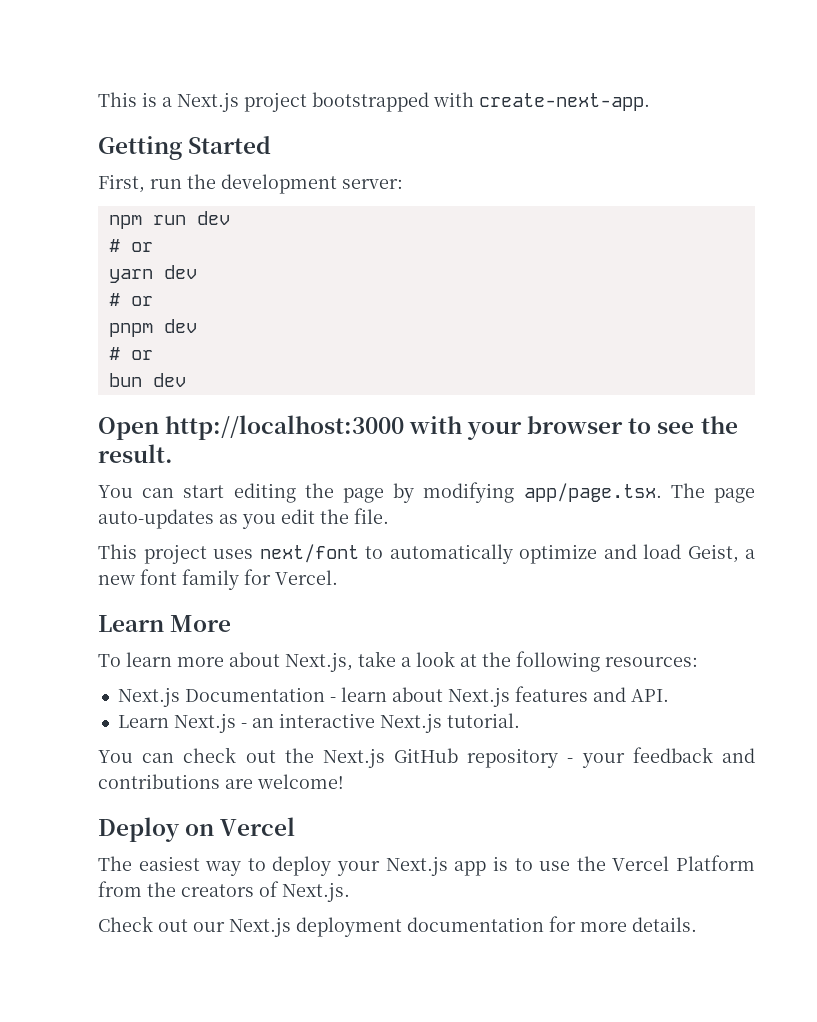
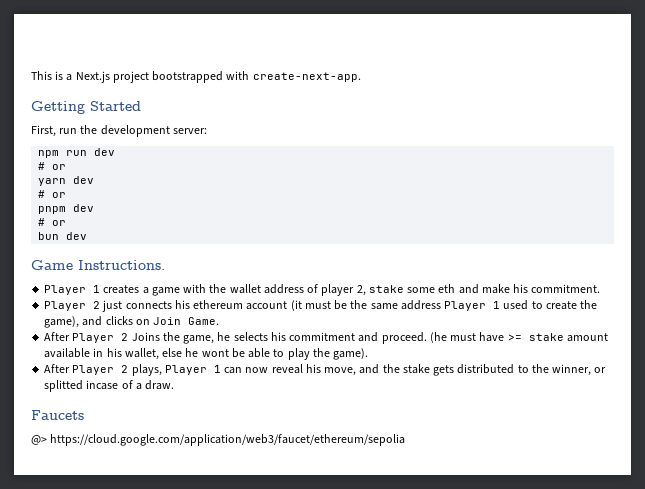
- Open http://localhost:3000 with your browser to see the result.
- You can start editing the page by modifying app/page.tsx. The page auto-updates as you edit the file.
- This project uses next/font to automatically optimize and load Geist, a new font family for Vercel.
- Learn More
- To learn more about Next.js, take a look at the following resources:
- Next.js Documentation - learn about Next.js features and API.
- Learn Next.js - an interactive Next.js tutorial.
- You can check out the Next.js GitHub repository - your feedback and contributions are welcome!
- Deploy on Vercel
- The easiest way to deploy your Next.js app is to use the Vercel Platform from the creators of Next.js.
- Check out our Next.js deployment documentation for more details.
+ Game Instructions.
+ Player 1 creates a game with the wallet address of player 2, stake some eth and make his commitment.
+ Player 2 just connects his ethereum account (it must be the same address Player 1 used to create the game), and clicks on Join Game.
+ After Player 2 Joins the game, he selects his commitment and proceed. (he must have >= stake amount available in his wallet, else he wont be able to play the game).
+ After Player 2 plays, Player 1 can now reveal his move, and the stake gets distributed to the winner, or splitted incase of a draw.
+ Faucets
+ @> https://cloud.google.com/application/web3/faucet/ethereum/sepolia

